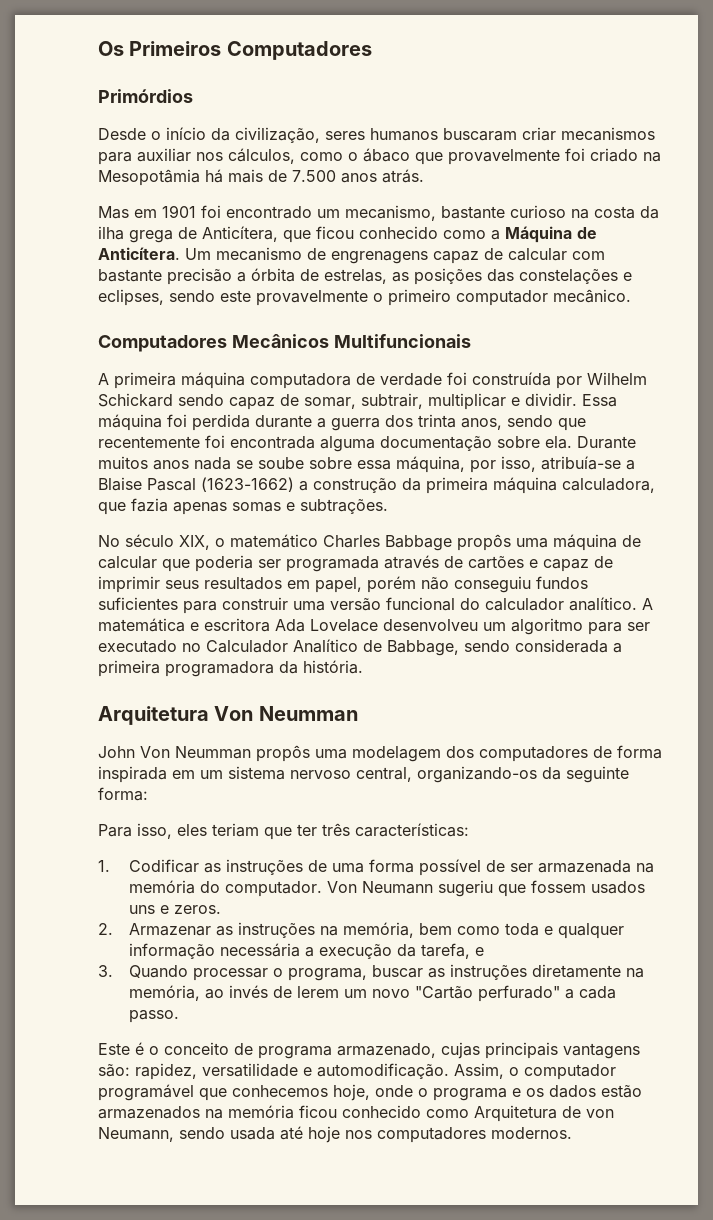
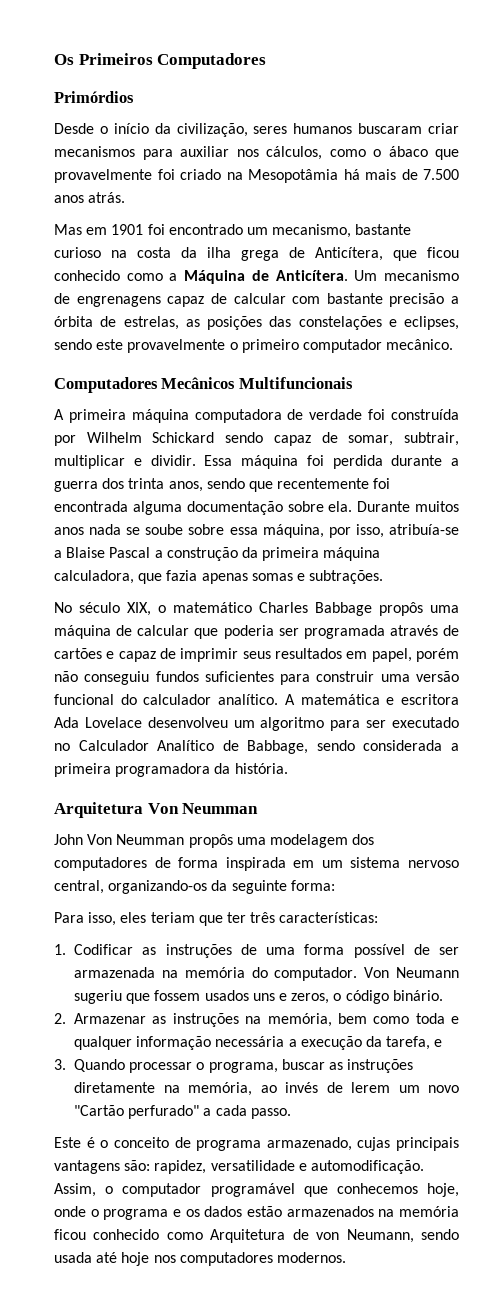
- Durante muitos anos nada se soube sobre essa máquina, por isso, atribuía-se a Blaise Pascal (1623-1662) a construção da primeira máquina calculadora, que fazia apenas somas e subtrações.
+ Durante muitos anos nada se soube sobre essa máquina, por isso, atribuía-se a Blaise Pascal a construção da primeira máquina calculadora, que fazia apenas somas e subtrações.
- Von Neumann sugeriu que fossem usados uns e zeros.
+ Von Neumann sugeriu que fossem usados uns e zeros, o código binário.

